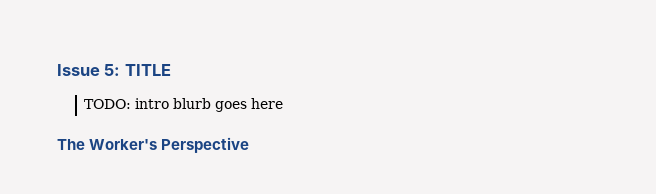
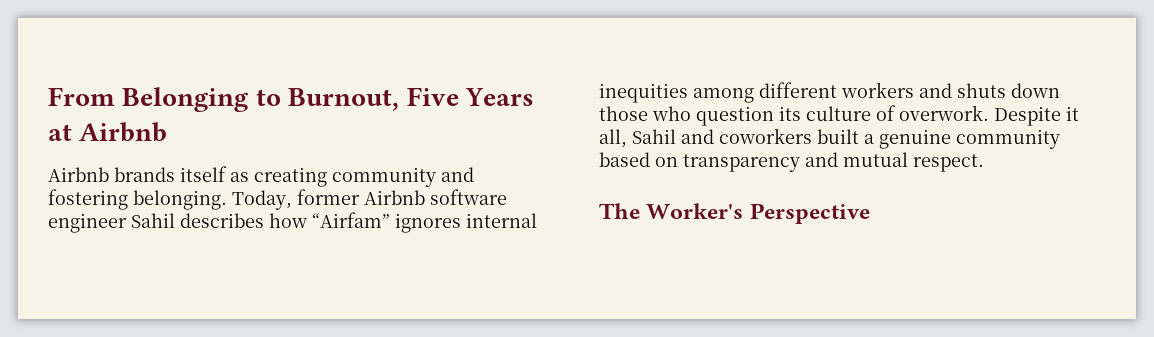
- Issue 5: TITLE
- TODO: intro blurb goes here
+ From Belonging to Burnout, Five Years at Airbnb
+ Airbnb brands itself as creating community and fostering belonging. Today, former Airbnb software engineer Sahil describes how “Airfam” ignores internal inequities among different workers and shuts down those who question its culture of overwork. Despite it all, Sahil and coworkers built a genuine community based on transparency and mutual respect.

